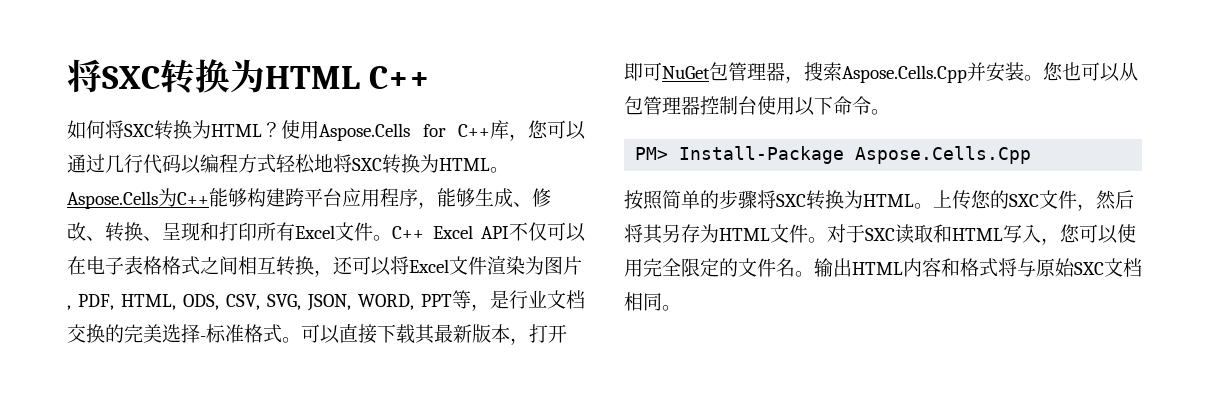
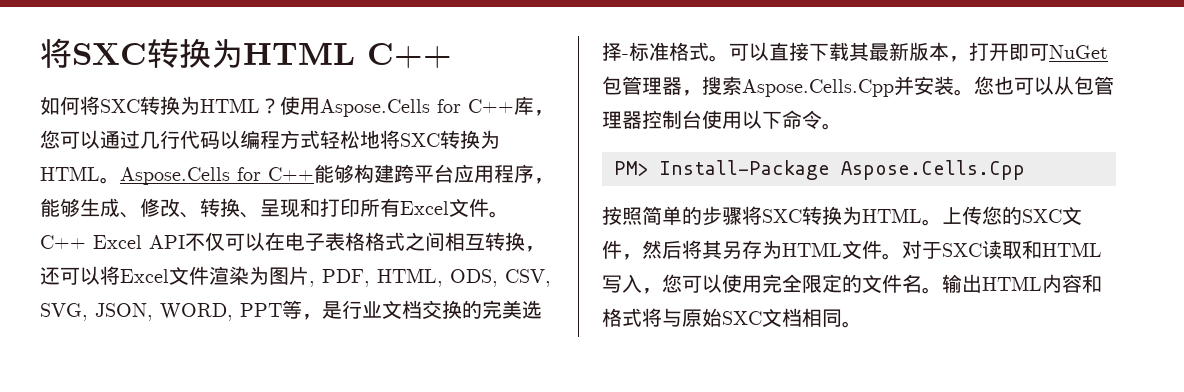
- Aspose.Cells为C++能够构建跨平台应用程序，能够生成、修改、转换、呈现和打印所有Excel文件。
+ Aspose.Cells for C++能够构建跨平台应用程序，能够生成、修改、转换、呈现和打印所有Excel文件。

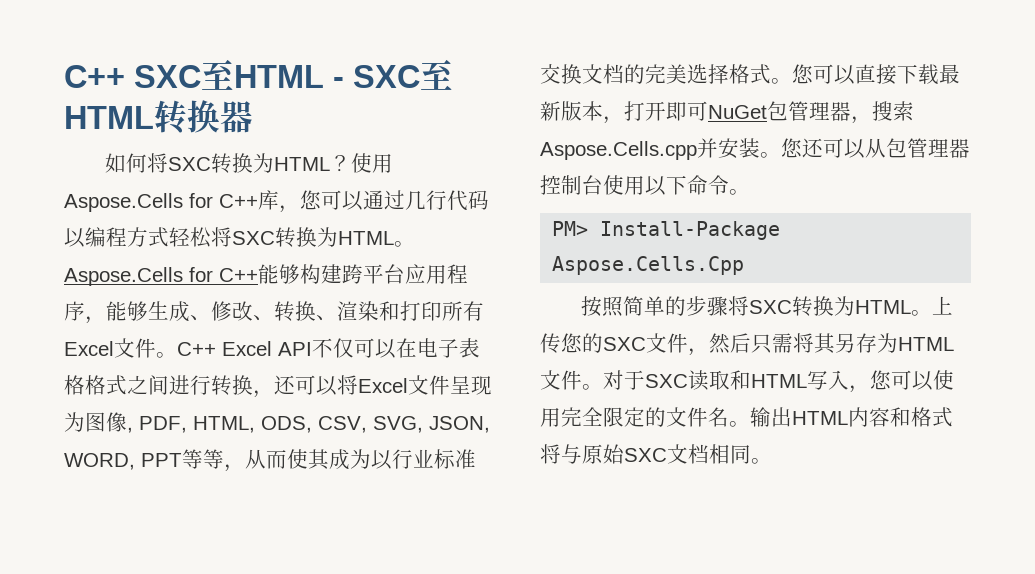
- 将SXC转换为HTML C++
+ C++ SXC至HTML - SXC至HTML转换器
- 使用Aspose.Cells for C++库，您可以通过几行代码以编程方式轻松地将SXC转换为HTML。
+ 使用Aspose.Cells for C++库，您可以通过几行代码以编程方式轻松将SXC转换为HTML。
- Aspose.Cells for C++能够构建跨平台应用程序，能够生成、修改、转换、呈现和打印所有Excel文件。
+ Aspose.Cells for C++能够构建跨平台应用程序，能够生成、修改、转换、渲染和打印所有Excel文件。
- C++ Excel API不仅可以在电子表格格式之间相互转换，还可以将Excel文件渲染为图片, PDF, HTML, ODS, CSV, SVG, JSON, WORD, PPT等，是行业文档交换的完美选择-标准格式。可以直接下载其最新版本，打开即可NuGet包管理器，搜索Aspose.Cells.Cpp并安装。
+ C++ Excel API不仅可以在电子表格格式之间进行转换，还可以将Excel文件呈现为图像, PDF, HTML, ODS, CSV, SVG, JSON, WORD, PPT等等，从而使其成为以行业标准交换文档的完美选择格式。您可以直接下载最新版本，打开即可NuGet包管理器，搜索Aspose.Cells.cpp并安装。
- 您也可以从包管理器控制台使用以下命令。
+ 您还可以从包管理器控制台使用以下命令。
- 上传您的SXC文件，然后将其另存为HTML文件。
+ 上传您的SXC文件，然后只需将其另存为HTML文件。

